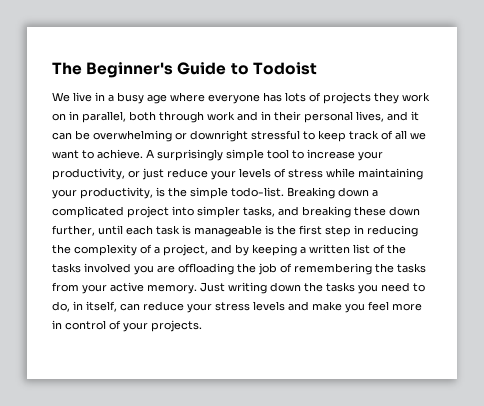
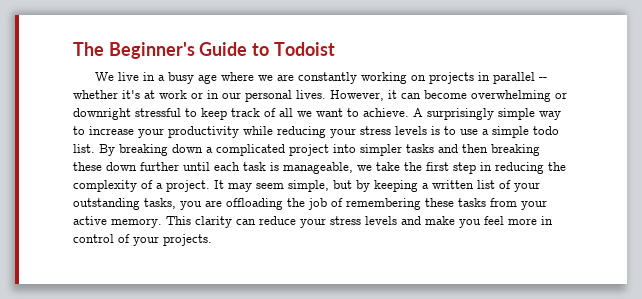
- We live in a busy age where everyone has lots of projects they work on in parallel, both through work and in their personal lives, and it can be overwhelming or downright stressful to keep track of all we want to achieve.
+ We live in a busy age where we are constantly working on projects in parallel -- whether it's at work or in our personal lives. However, it can become overwhelming or downright stressful to keep track of all we want to achieve.
- A surprisingly simple tool to increase your productivity, or just reduce your levels of stress while maintaining your productivity, is the simple todo-list. Breaking down a complicated project into simpler tasks, and breaking these down further, until each task is manageable is the first step in reducing the complexity of a project, and by keeping a written list of the tasks involved you are offloading the job of remembering the tasks from your active memory.
+ A surprisingly simple way to increase your productivity while reducing your stress levels is to use a simple todo list. By breaking down a complicated project into simpler tasks and then breaking these down further until each task is manageable, we take the first step in reducing the complexity of a project. It may seem simple, but by keeping a written list of your outstanding tasks, you are offloading the job of remembering these tasks from your active memory.
- Just writing down the tasks you need to do, in itself, can reduce your stress levels and make you feel more in control of your projects.
+ This clarity can reduce your stress levels and make you feel more in control of your projects.

